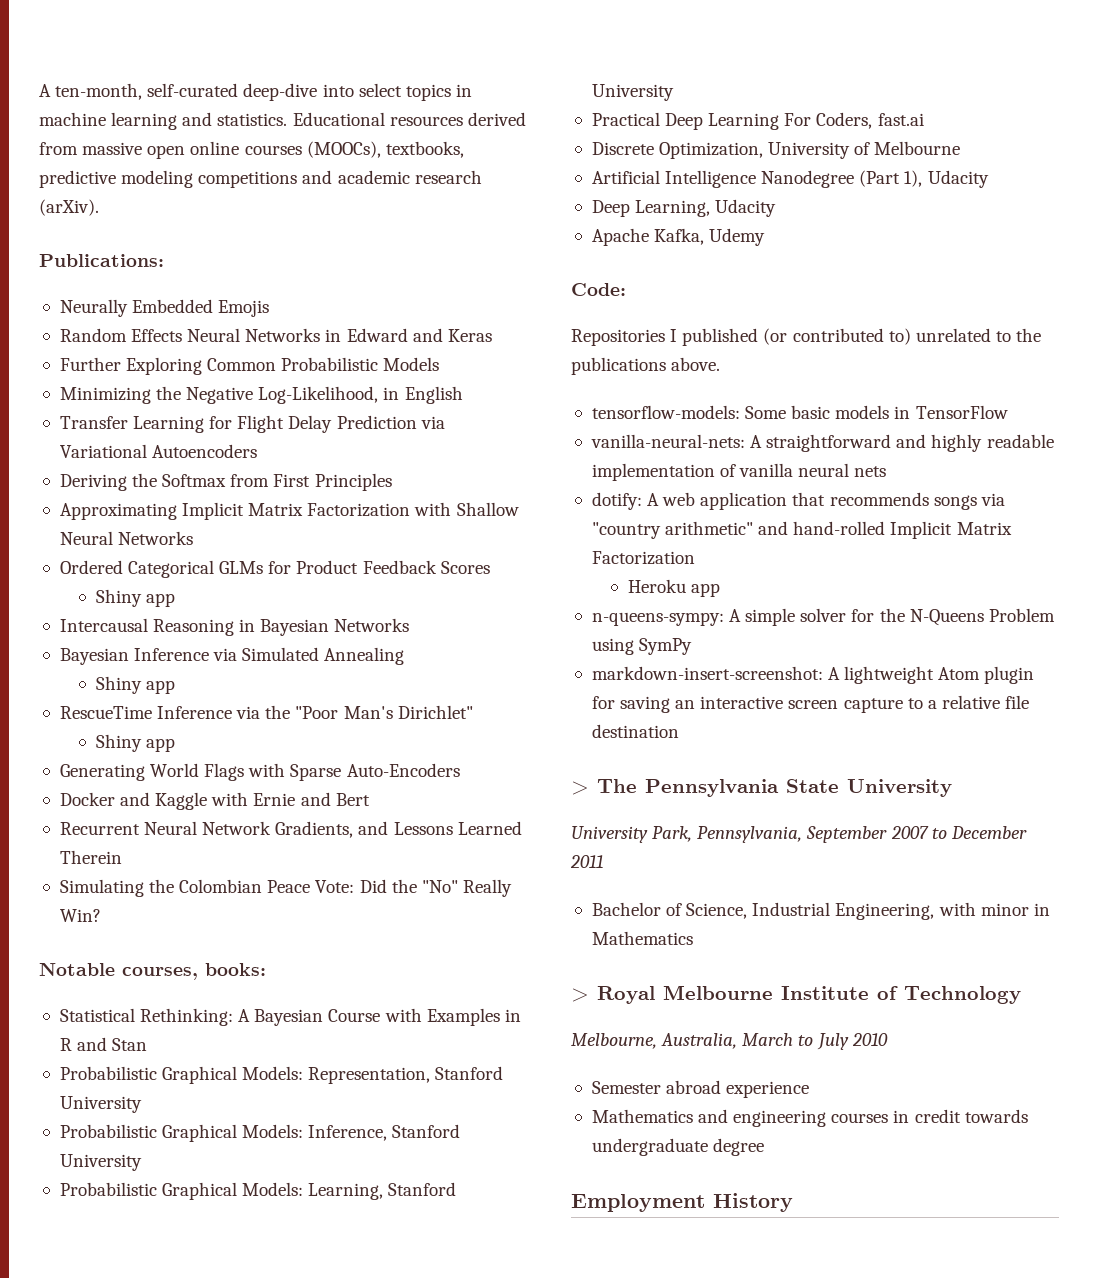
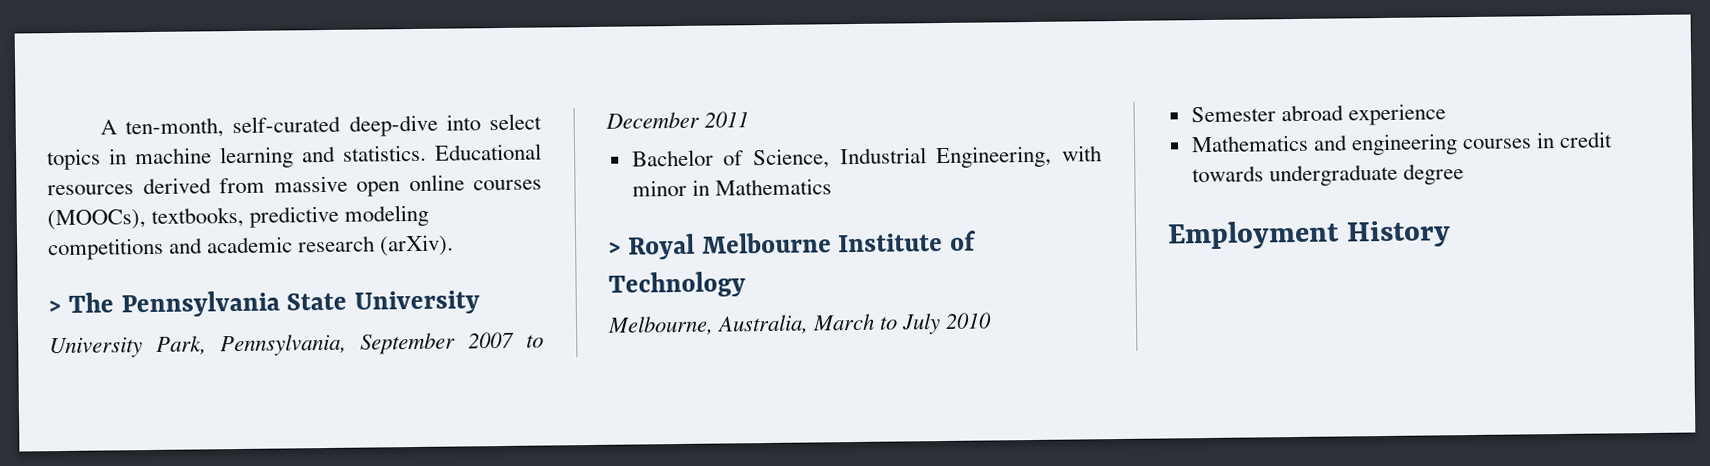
- Publications:
- Neurally Embedded Emojis
- Random Effects Neural Networks in Edward and Keras
- Further Exploring Common Probabilistic Models
- Minimizing the Negative Log-Likelihood, in English
- Transfer Learning for Flight Delay Prediction via Variational Autoencoders
- Deriving the Softmax from First Principles
- Approximating Implicit Matrix Factorization with Shallow Neural Networks
- Ordered Categorical GLMs for Product Feedback Scores
- Shiny app
- Intercausal Reasoning in Bayesian Networks
- Bayesian Inference via Simulated Annealing
- Shiny app
- RescueTime Inference via the "Poor Man's Dirichlet"
- Shiny app
- Generating World Flags with Sparse Auto-Encoders
- Docker and Kaggle with Ernie and Bert
- Recurrent Neural Network Gradients, and Lessons Learned Therein
- Simulating the Colombian Peace Vote: Did the "No" Really Win?
- Notable courses, books:
- Statistical Rethinking: A Bayesian Course with Examples in R and Stan
- Probabilistic Graphical Models: Representation, Stanford University
- Probabilistic Graphical Models: Inference, Stanford University
- Probabilistic Graphical Models: Learning, Stanford University
- Practical Deep Learning For Coders, fast.ai
- Discrete Optimization, University of Melbourne
- Artificial Intelligence Nanodegree (Part 1), Udacity
- Deep Learning, Udacity
- Apache Kafka, Udemy
- Code:
- Repositories I published (or contributed to) unrelated to the publications above.
- tensorflow-models: Some basic models in TensorFlow
- vanilla-neural-nets: A straightforward and highly readable implementation of vanilla neural nets
- dotify: A web application that recommends songs via "country arithmetic" and hand-rolled Implicit Matrix Factorization
- Heroku app
- n-queens-sympy: A simple solver for the N-Queens Problem using SymPy
- markdown-insert-screenshot: A lightweight Atom plugin for saving an interactive screen capture to a relative file destination

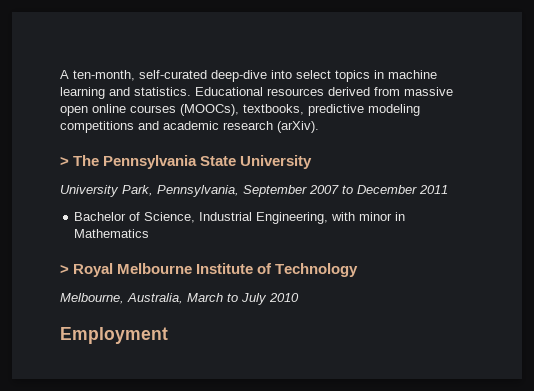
- Semester abroad experience
- Mathematics and engineering courses in credit towards undergraduate degree
- Employment History
+ Employment

